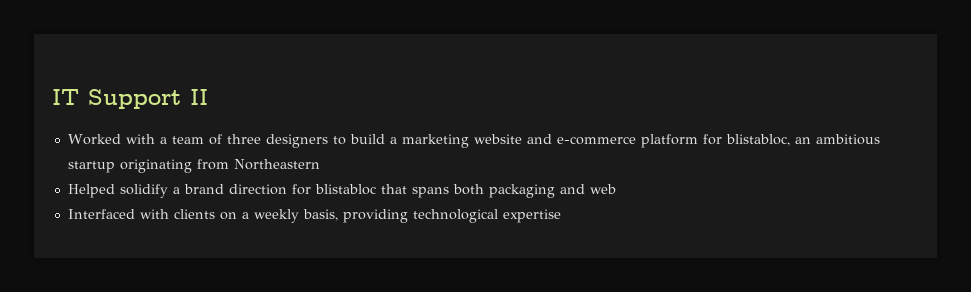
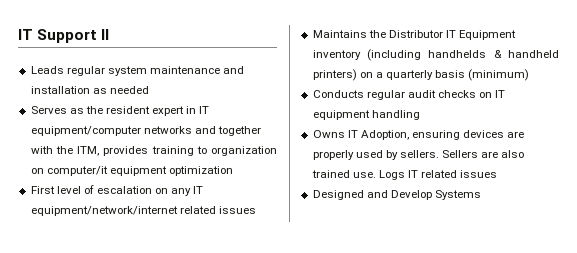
- Worked with a team of three designers to build a marketing website and e-commerce platform for blistabloc, an ambitious startup originating from Northeastern
- Helped solidify a brand direction for blistabloc that spans both packaging and web
- Interfaced with clients on a weekly basis, providing technological expertise
+ Leads regular system maintenance and installation as needed
+ Serves as the resident expert in IT equipment/computer networks and together with the ITM, provides training to organization on computer/it equipment optimization
+ First level of escalation on any IT equipment/network/internet related issues
+ Maintains the Distributor IT Equipment inventory (including handhelds & handheld printers) on a quarterly basis (minimum)
+ Conducts regular audit checks on IT equipment handling
+ Owns IT Adoption, ensuring devices are properly used by sellers. Sellers are also trained use. Logs IT related issues
+ Designed and Develop Systems

